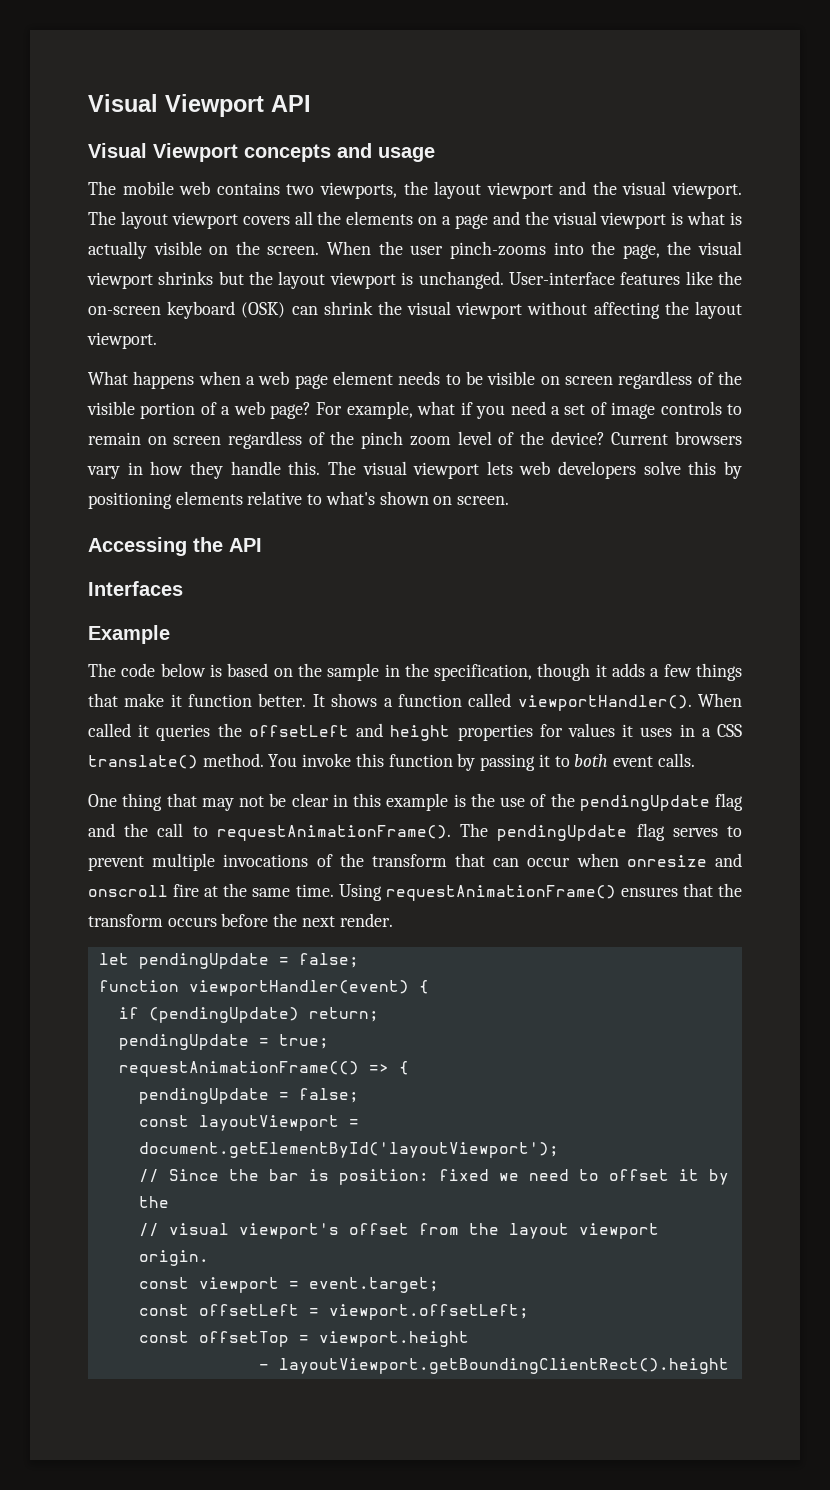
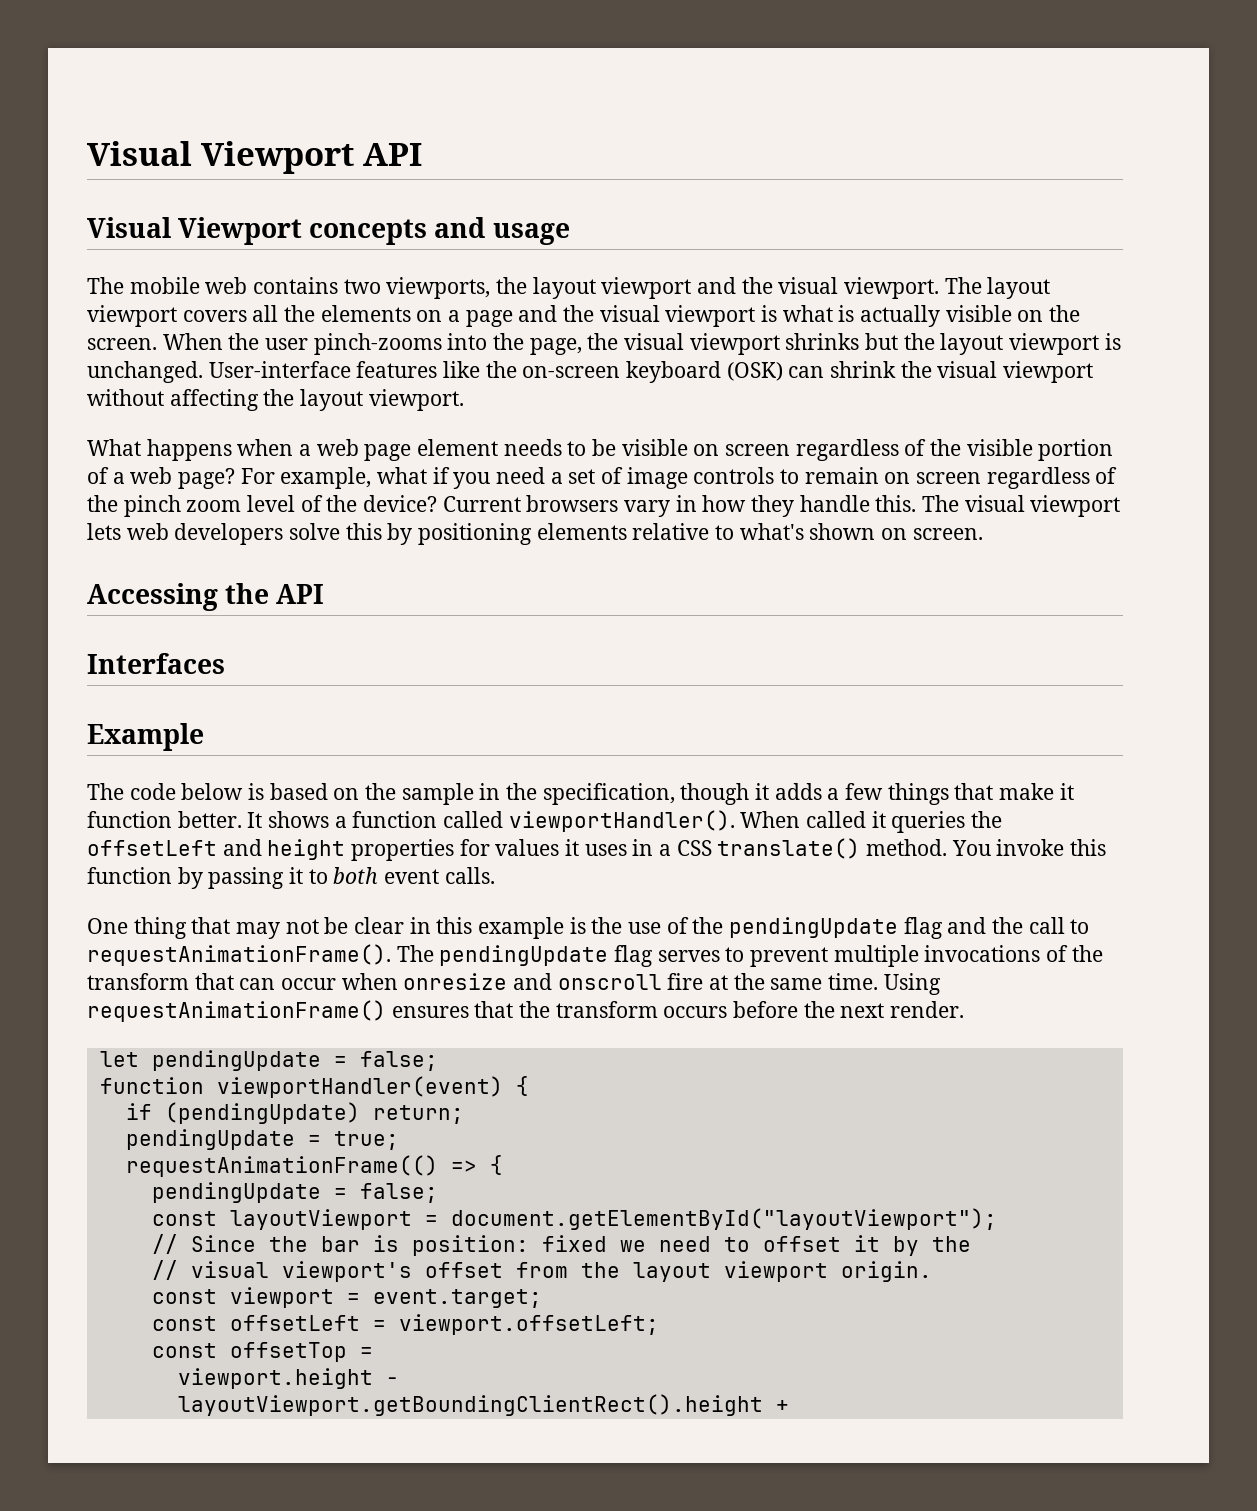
- const layoutViewport = document.getElementById('layoutViewport');
+ const layoutViewport = document.getElementById("layoutViewport");
- const offsetTop = viewport.height
- - layoutViewport.getBoundingClientRect().height
+ const offsetTop =
+ viewport.height -
+ layoutViewport.getBoundingClientRect().height +

